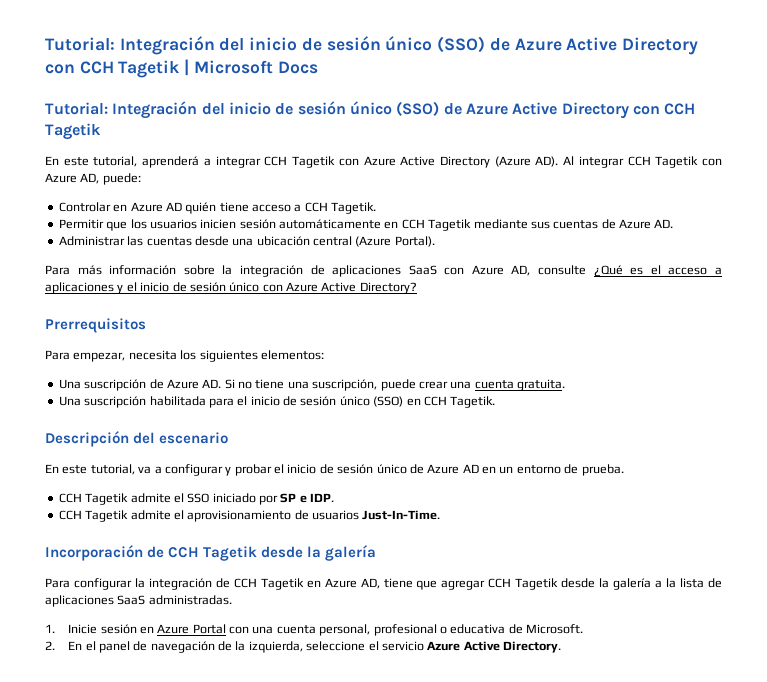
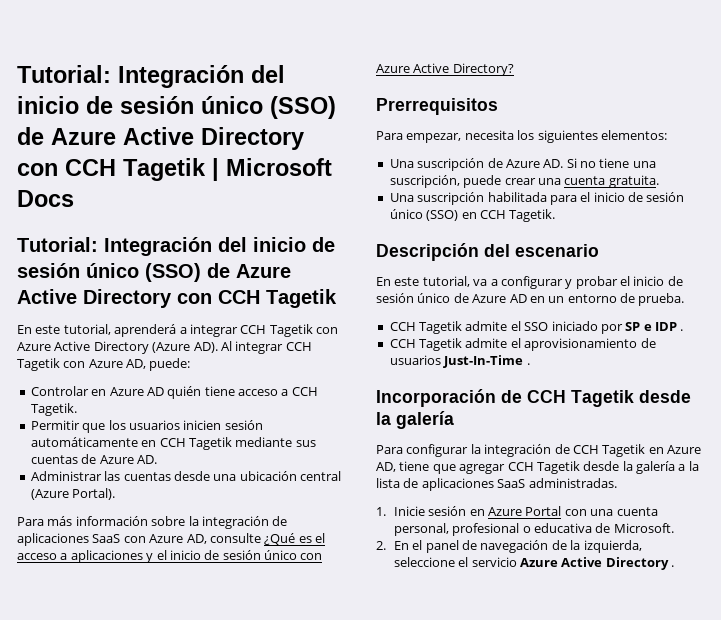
- CCH Tagetik admite el SSO iniciado por SP e IDP.
+ CCH Tagetik admite el SSO iniciado por SP e IDP .
- CCH Tagetik admite el aprovisionamiento de usuarios Just-In-Time.
+ CCH Tagetik admite el aprovisionamiento de usuarios Just-In-Time .
- 2. En el panel de navegación de la izquierda, seleccione el servicio Azure Active Directory.
+ 2. En el panel de navegación de la izquierda, seleccione el servicio Azure Active Directory .

